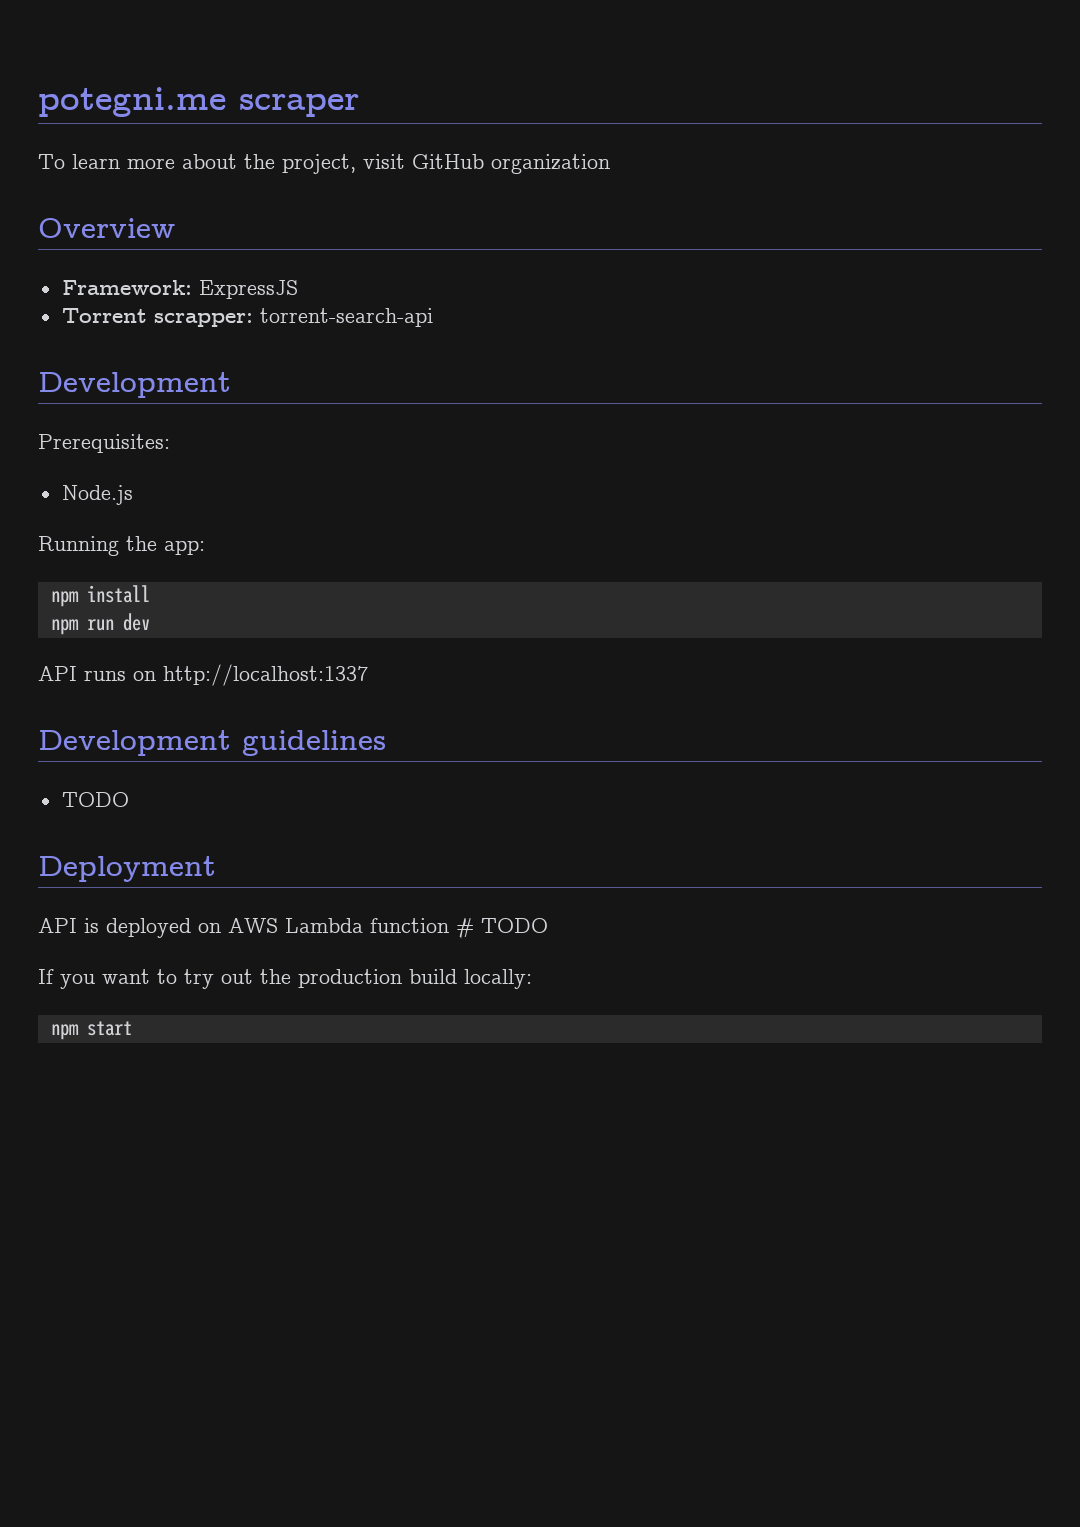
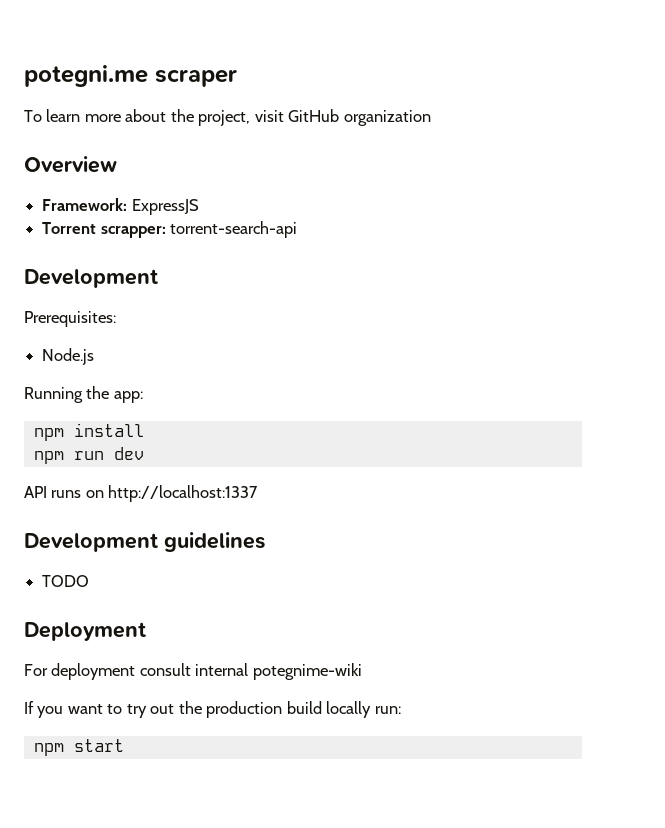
- API is deployed on AWS Lambda function # TODO
+ For deployment consult internal potegnime-wiki
- If you want to try out the production build locally:
+ If you want to try out the production build locally run:

